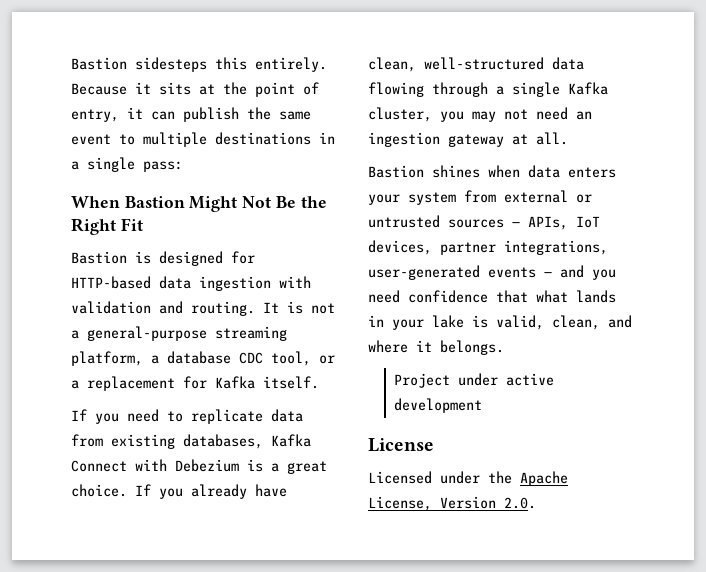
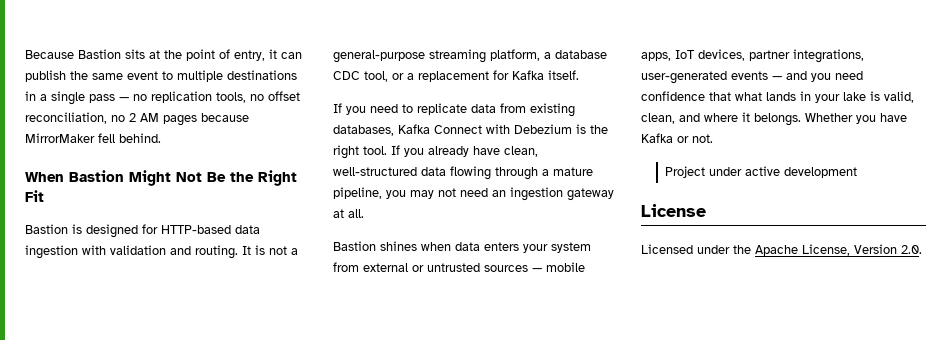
- Bastion sidesteps this entirely. Because it sits at the point of entry, it can publish the same event to multiple destinations in a single pass:
+ Because Bastion sits at the point of entry, it can publish the same event to multiple destinations in a single pass — no replication tools, no offset reconciliation, no 2 AM pages because MirrorMaker fell behind.
- If you need to replicate data from existing databases, Kafka Connect with Debezium is a great choice.
+ If you need to replicate data from existing databases, Kafka Connect with Debezium is the right tool.
- If you already have clean, well-structured data flowing through a single Kafka cluster, you may not need an ingestion gateway at all.
+ If you already have clean, well-structured data flowing through a mature pipeline, you may not need an ingestion gateway at all.
- Bastion shines when data enters your system from external or untrusted sources — APIs, IoT devices, partner integrations, user-generated events — and you need confidence that what lands in your lake is valid, clean, and where it belongs.
+ Bastion shines when data enters your system from external or untrusted sources — mobile apps, IoT devices, partner integrations, user-generated events — and you need confidence that what lands in your lake is valid, clean, and where it belongs. Whether you have Kafka or not.

